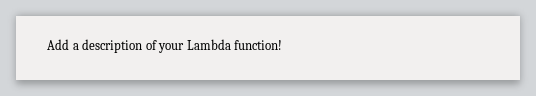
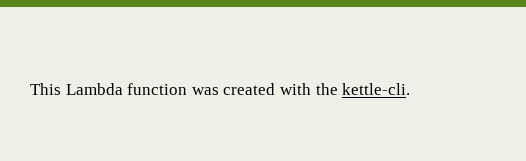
- Add a description of your Lambda function!
+ This Lambda function was created with the kettle-cli.

